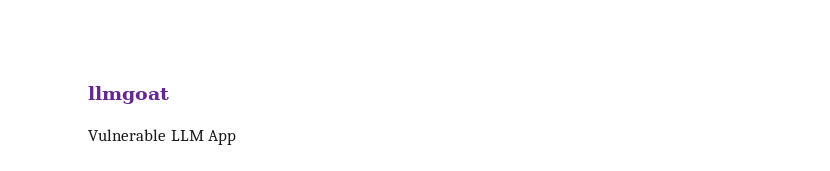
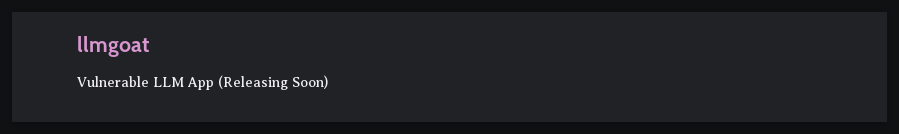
- Vulnerable LLM App
+ Vulnerable LLM App (Releasing Soon)

